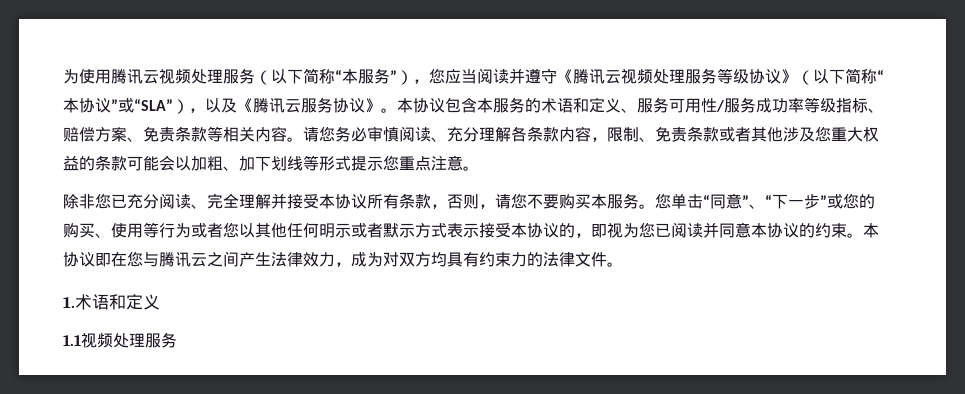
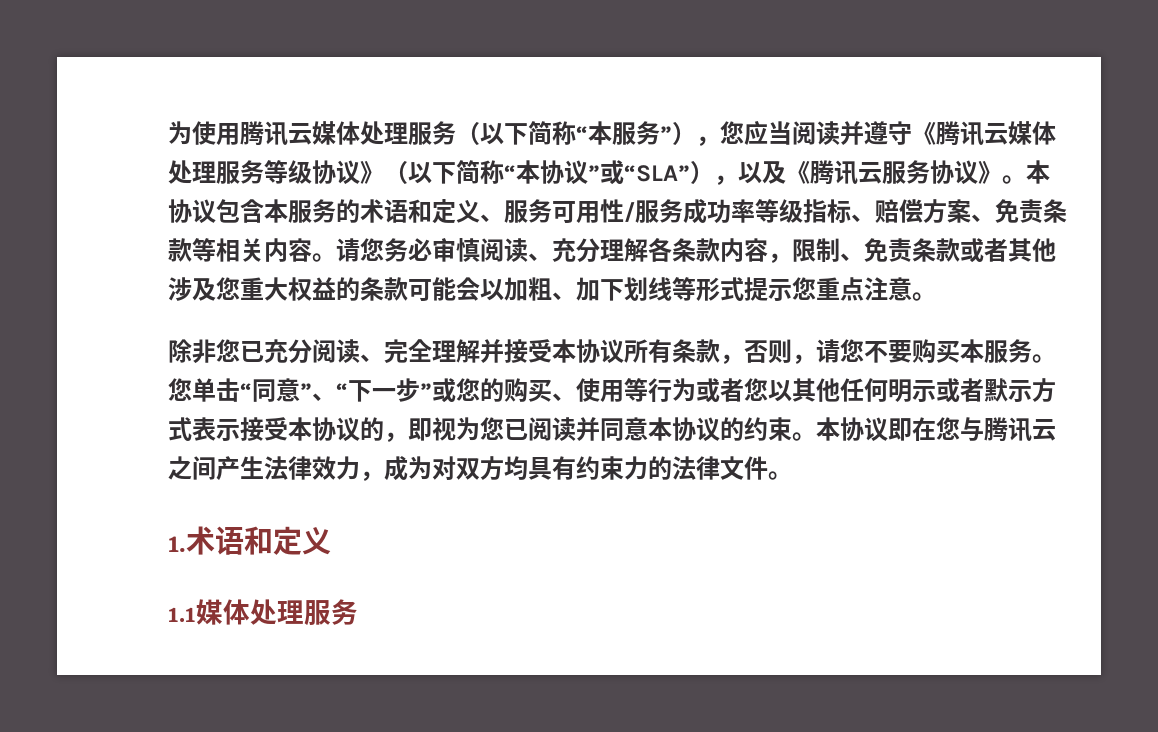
- 为使用腾讯云视频处理服务（以下简称“本服务”），您应当阅读并遵守《腾讯云视频处理服务等级协议》（以下简称“本协议”或“SLA”），以及《腾讯云服务协议》。
+ 为使用腾讯云媒体处理服务（以下简称“本服务”），您应当阅读并遵守《腾讯云媒体处理服务等级协议》（以下简称“本协议”或“SLA”），以及《腾讯云服务协议》。
- 1.1视频处理服务
+ 1.1媒体处理服务

